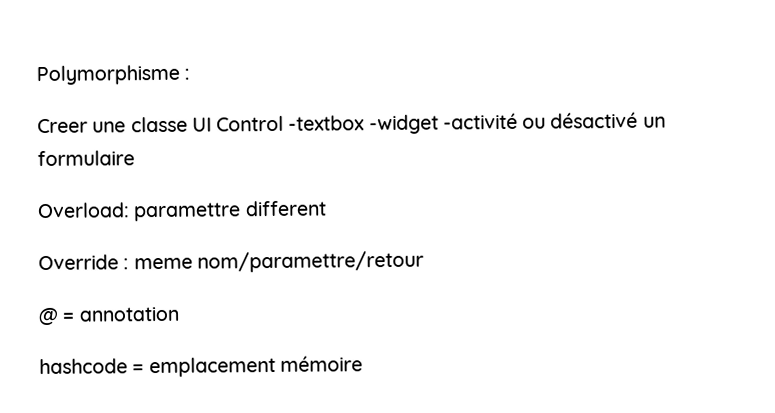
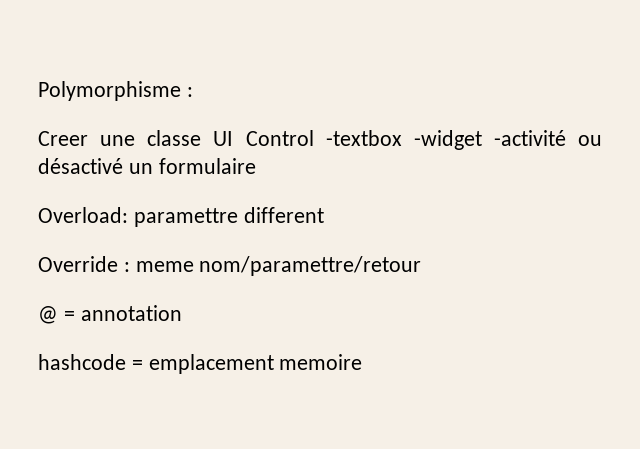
- hashcode = emplacement mémoire
+ hashcode = emplacement memoire

